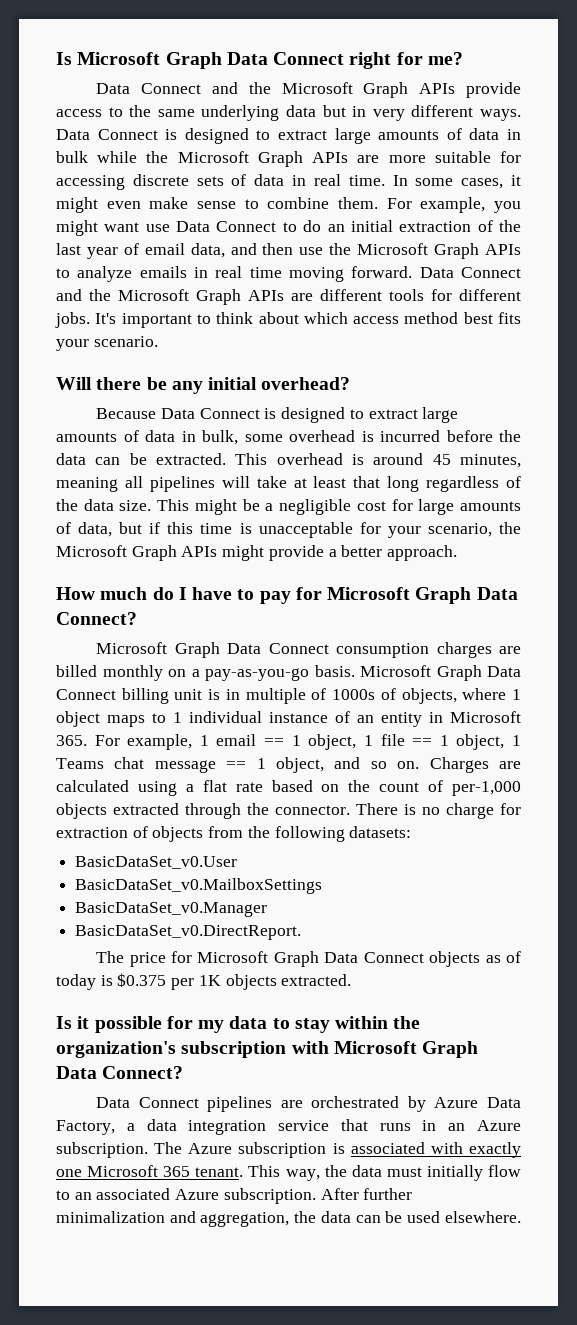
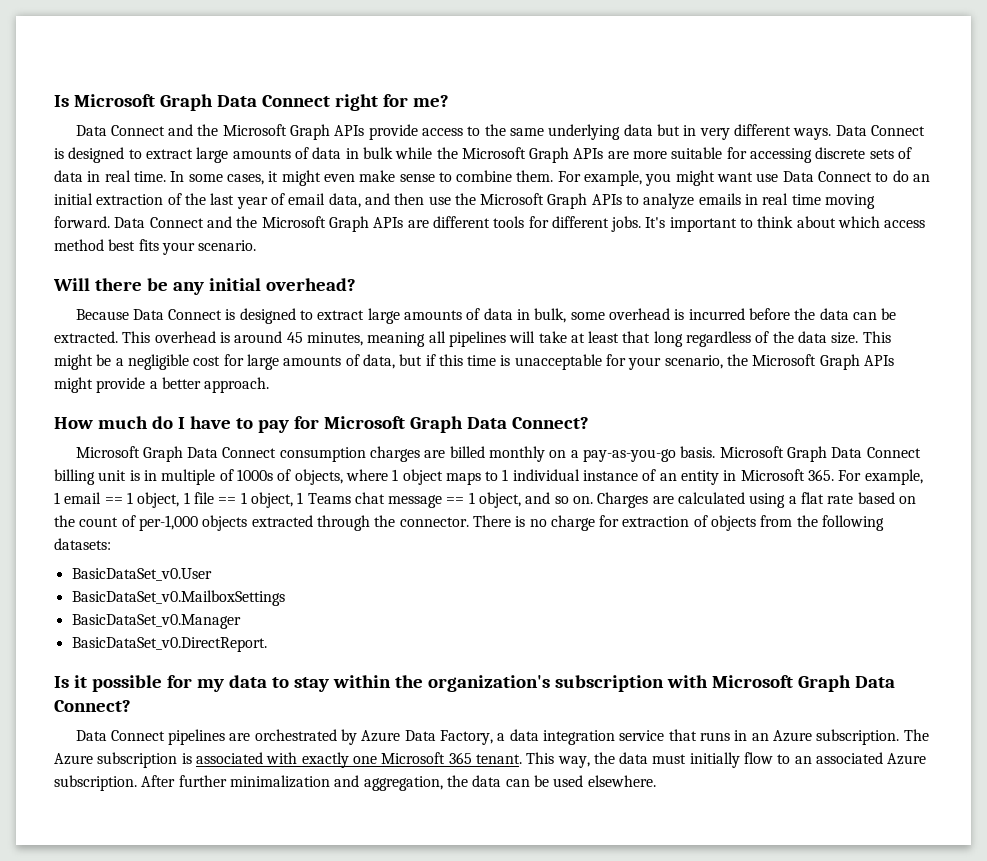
- The price for Microsoft Graph Data Connect objects as of today is $0.375 per 1K objects extracted.

